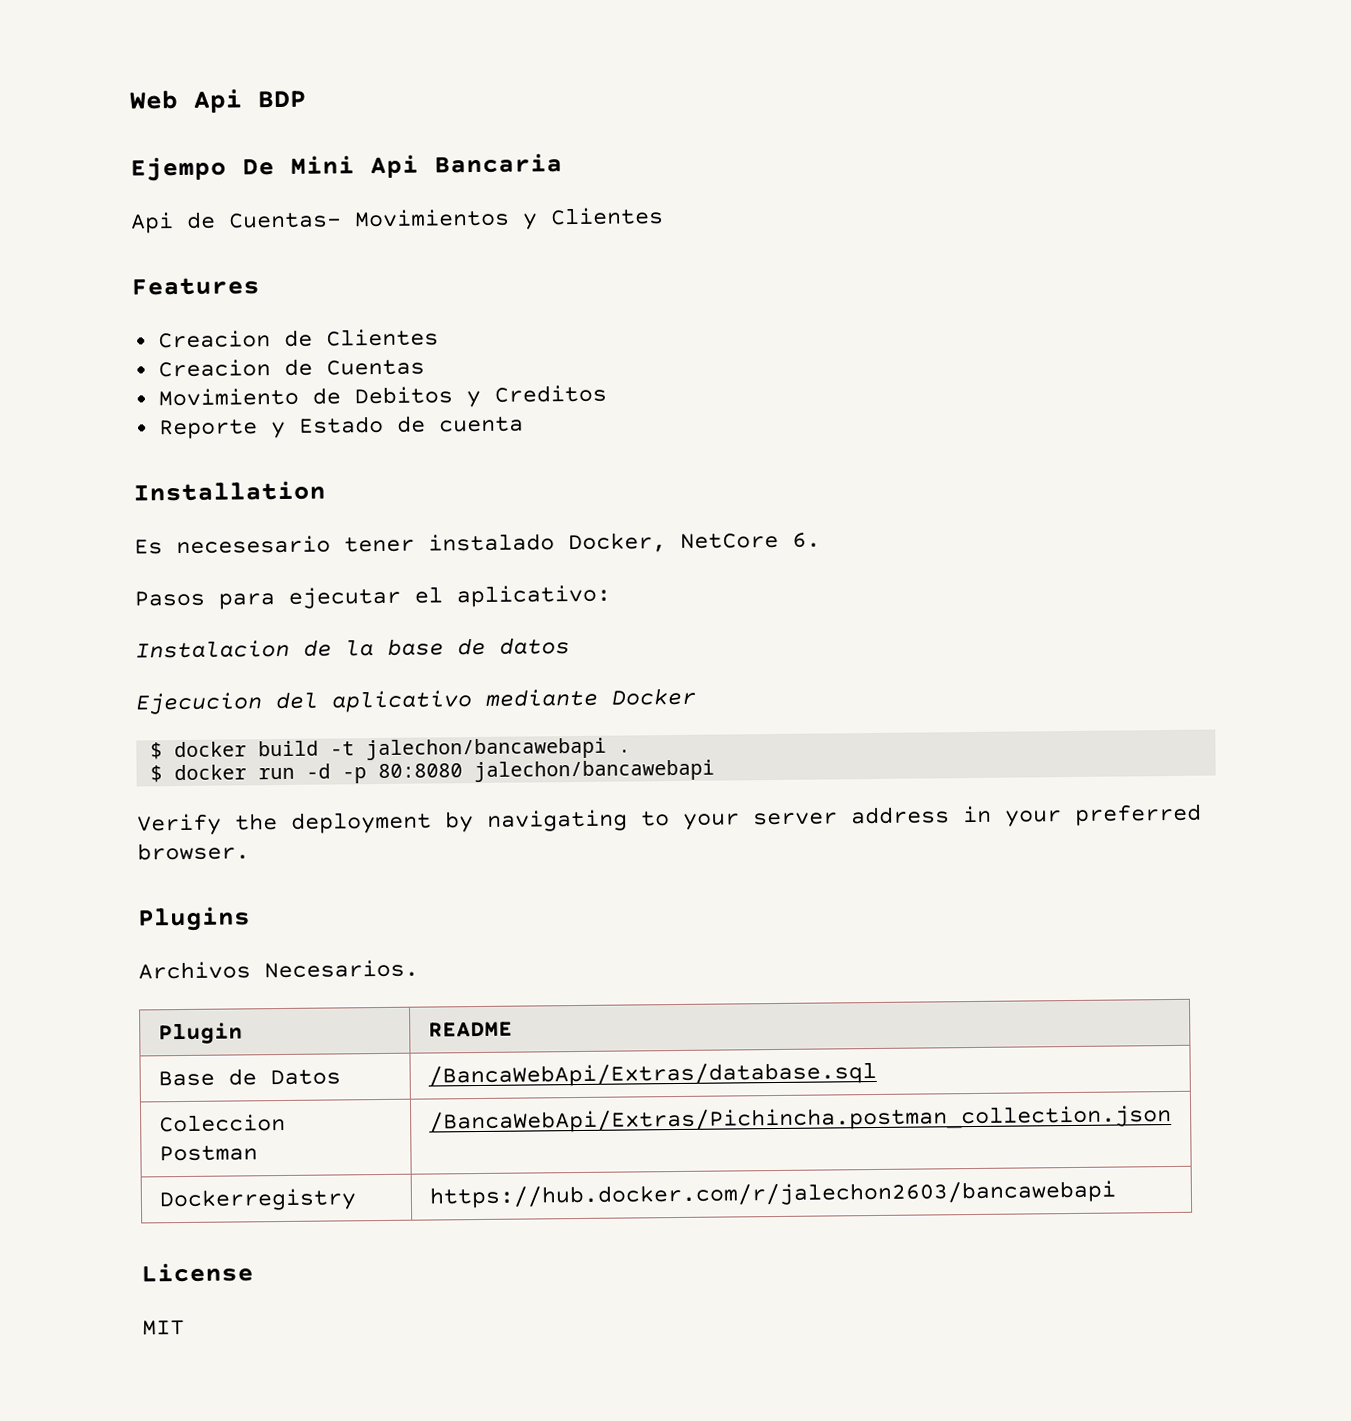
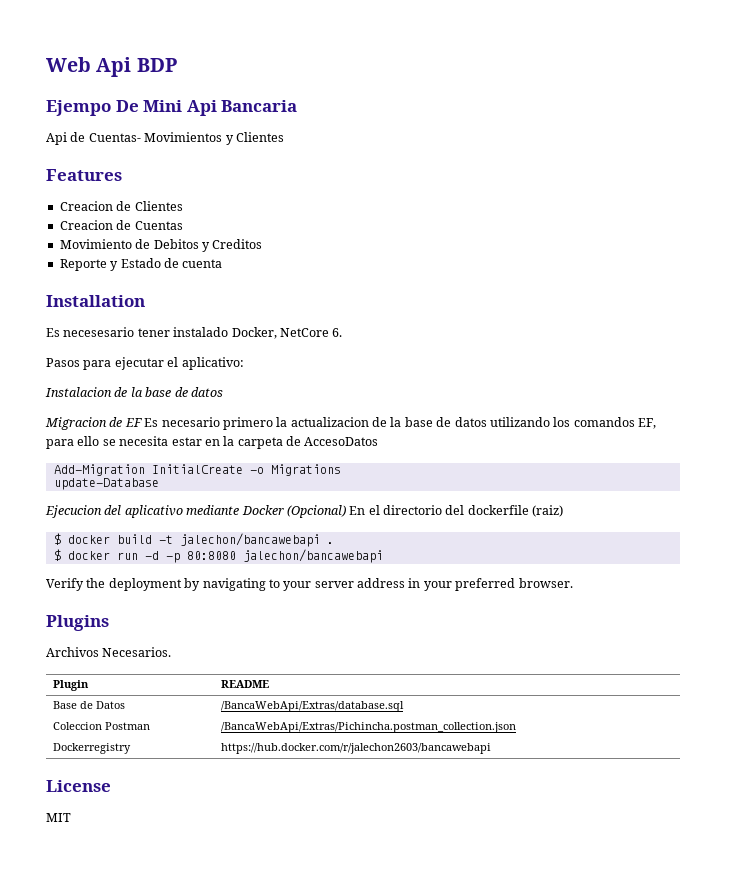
+ Migracion de EF Es necesario primero la actualizacion de la base de datos utilizando los comandos EF, para ello se necesita estar en la carpeta de AccesoDatos
+ Add-Migration InitialCreate -o Migrations
+ update-Database
- Ejecucion del aplicativo mediante Docker
+ Ejecucion del aplicativo mediante Docker (Opcional) En el directorio del dockerfile (raiz)

